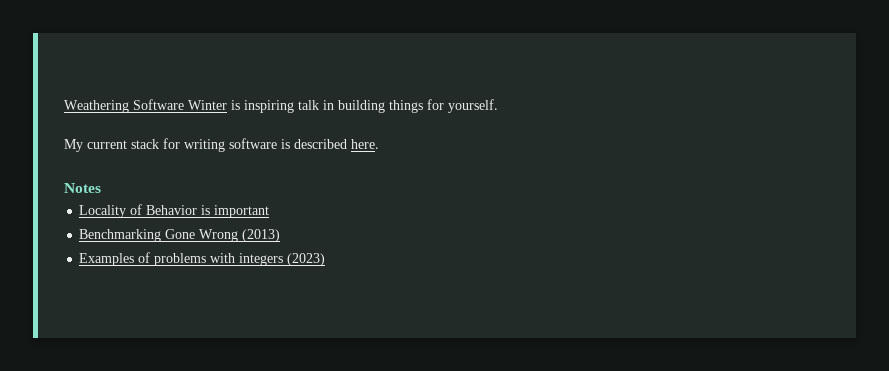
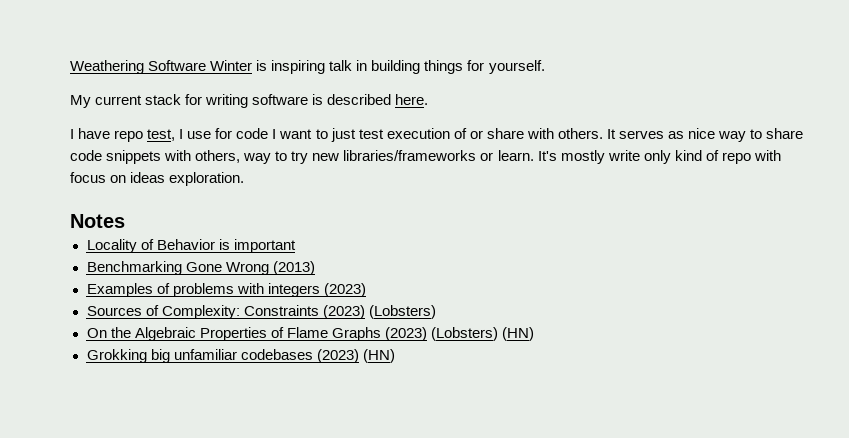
+ I have repo test, I use for code I want to just test execution of or share with others. It serves as nice way to share code snippets with others, way to try new libraries/frameworks or learn. It's mostly write only kind of repo with focus on ideas exploration.
+ Sources of Complexity: Constraints (2023) (Lobsters)
+ On the Algebraic Properties of Flame Graphs (2023) (Lobsters) (HN)
+ Grokking big unfamiliar codebases (2023) (HN)

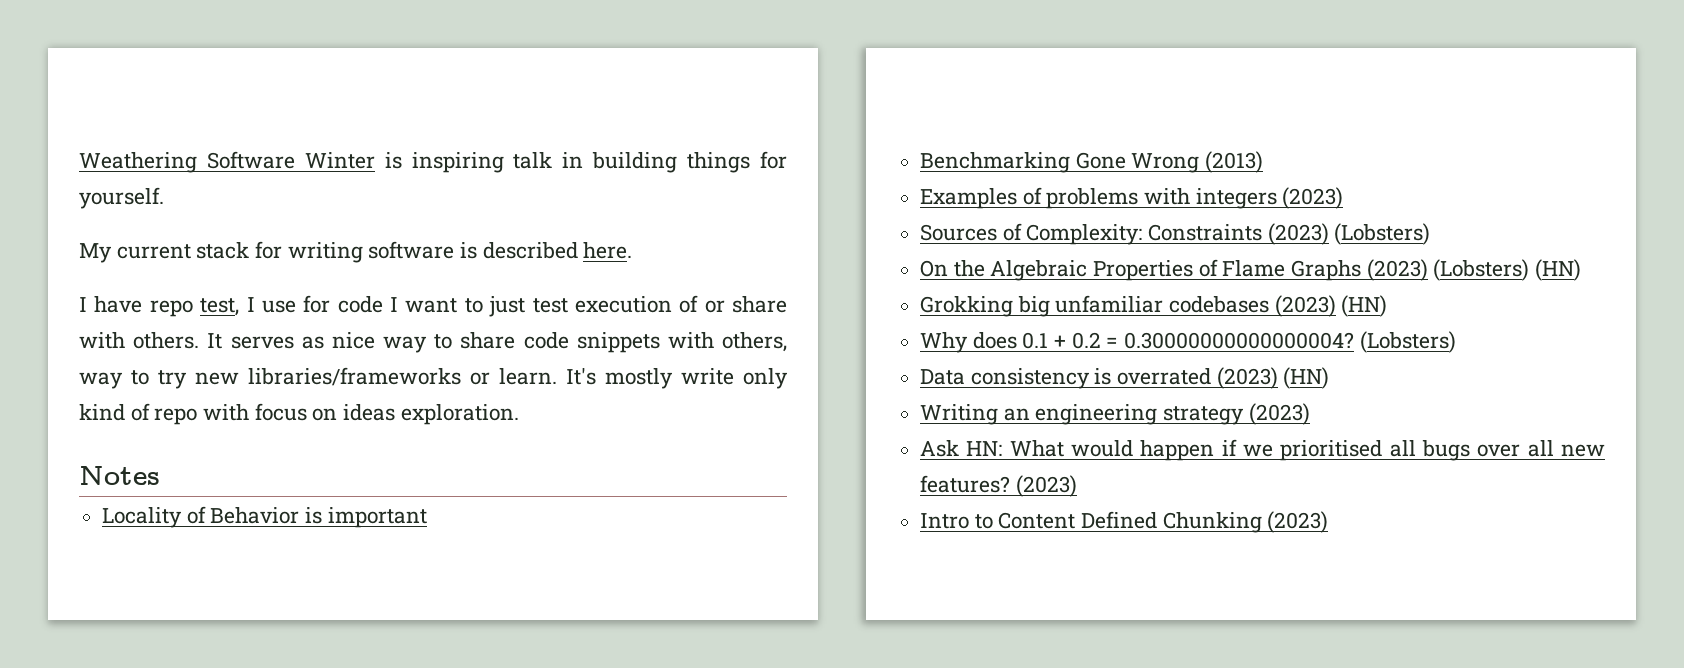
+ Why does 0.1 + 0.2 = 0.30000000000000004? (Lobsters)
+ Data consistency is overrated (2023) (HN)
+ Writing an engineering strategy (2023)
+ Ask HN: What would happen if we prioritised all bugs over all new features? (2023)
+ Intro to Content Defined Chunking (2023)

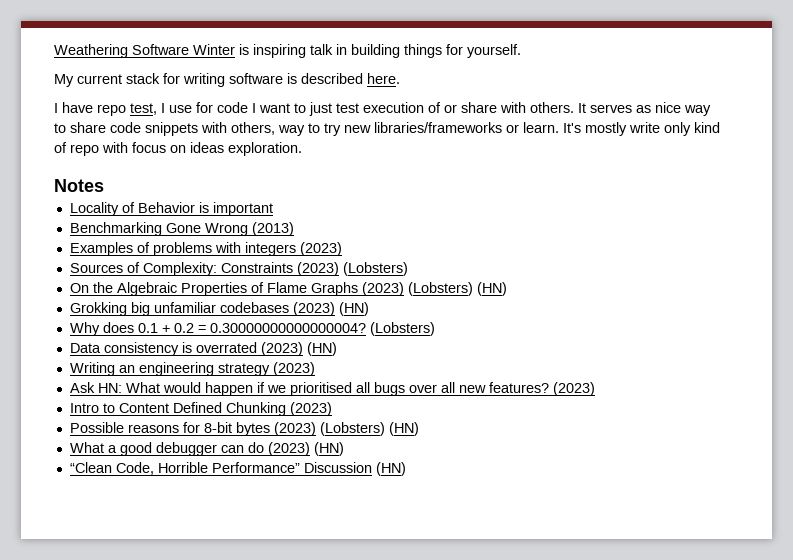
+ Possible reasons for 8-bit bytes (2023) (Lobsters) (HN)
+ What a good debugger can do (2023) (HN)
+ “Clean Code, Horrible Performance” Discussion (HN)

